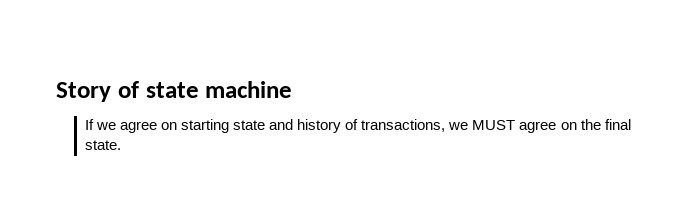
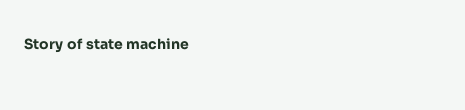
- If we agree on starting state and history of transactions, we MUST agree on the final state.

